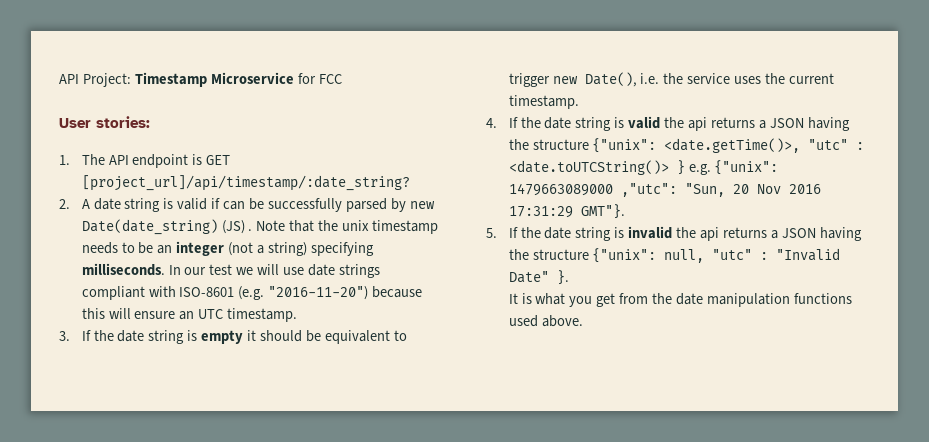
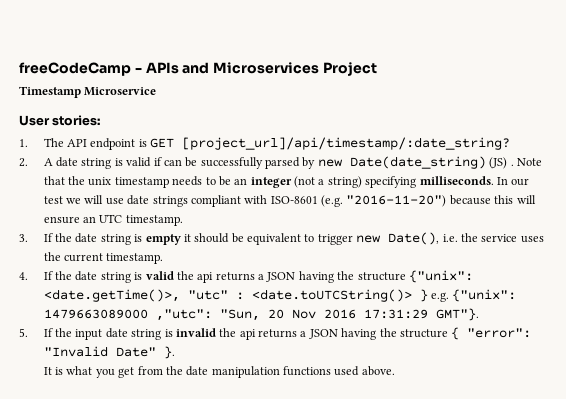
- API Project: Timestamp Microservice for FCC
+ freeCodeCamp - APIs and Microservices Project
+ Timestamp Microservice
- 5. If the date string is invalid the api returns a JSON having the structure {"unix": null, "utc" : "Invalid Date" }.
+ 5. If the input date string is invalid the api returns a JSON having the structure { "error": "Invalid Date" }.

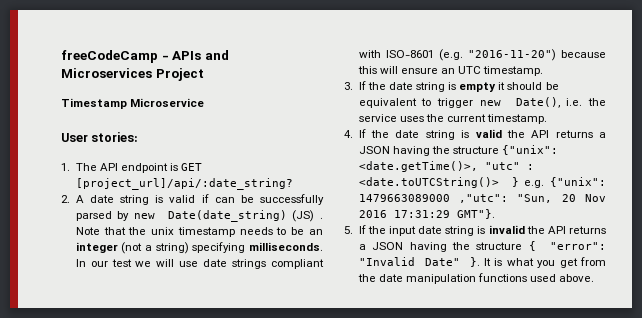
- 1. The API endpoint is GET [project_url]/api/timestamp/:date_string?
+ 1. The API endpoint is GET [project_url]/api/:date_string?
- 4. If the date string is valid the api returns a JSON having the structure {"unix": <date.getTime()>, "utc" : <date.toUTCString()> } e.g. {"unix": 1479663089000 ,"utc": "Sun, 20 Nov 2016 17:31:29 GMT"}.
+ 4. If the date string is valid the API returns a JSON having the structure {"unix": <date.getTime()>, "utc" : <date.toUTCString()> } e.g. {"unix": 1479663089000 ,"utc": "Sun, 20 Nov 2016 17:31:29 GMT"}.
- 5. If the input date string is invalid the api returns a JSON having the structure { "error": "Invalid Date" }.
- It is what you get from the date manipulation functions used above.
+ 5. If the input date string is invalid the API returns a JSON having the structure { "error": "Invalid Date" }. It is what you get from the date manipulation functions used above.

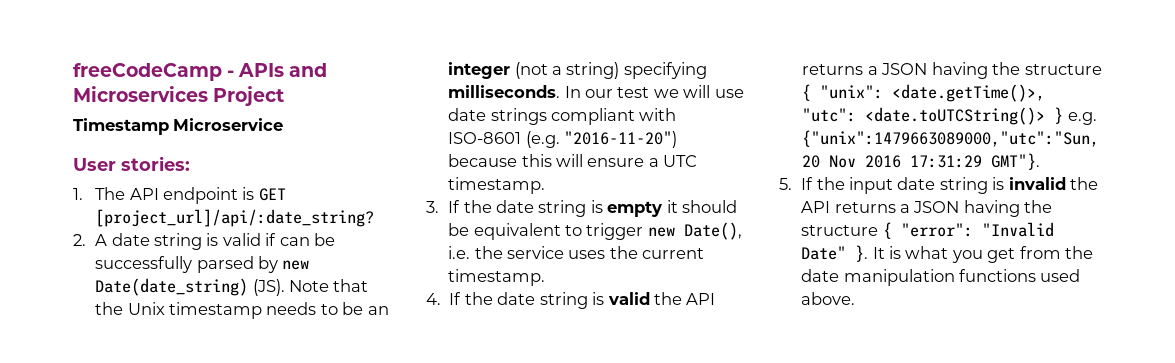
- 2. A date string is valid if can be successfully parsed by new Date(date_string) (JS) . Note that the unix timestamp needs to be an integer (not a string) specifying milliseconds.
+ 2. A date string is valid if can be successfully parsed by new Date(date_string) (JS). Note that the Unix timestamp needs to be an integer (not a string) specifying milliseconds.
- In our test we will use date strings compliant with ISO-8601 (e.g. "2016-11-20") because this will ensure an UTC timestamp.
+ In our test we will use date strings compliant with ISO-8601 (e.g. "2016-11-20") because this will ensure a UTC timestamp.
- 4. If the date string is valid the API returns a JSON having the structure {"unix": <date.getTime()>, "utc" : <date.toUTCString()> } e.g. {"unix": 1479663089000 ,"utc": "Sun, 20 Nov 2016 17:31:29 GMT"}.
+ 4. If the date string is valid the API returns a JSON having the structure { "unix": <date.getTime()>, "utc": <date.toUTCString()> } e.g. {"unix":1479663089000,"utc":"Sun, 20 Nov 2016 17:31:29 GMT"}.

